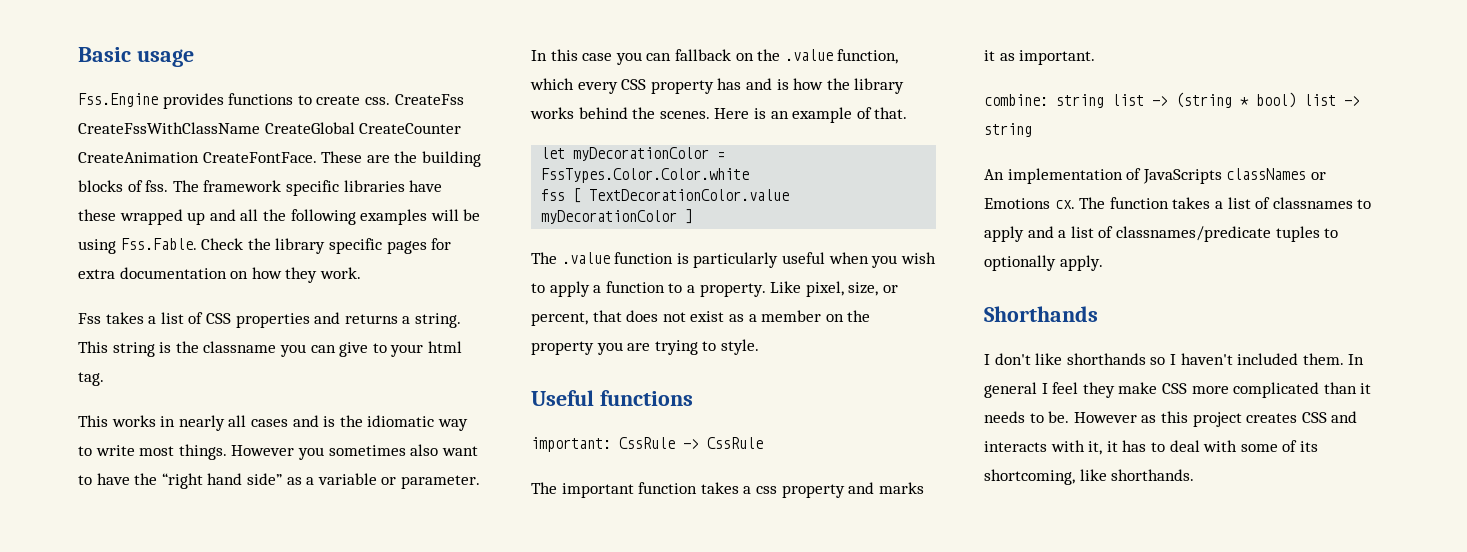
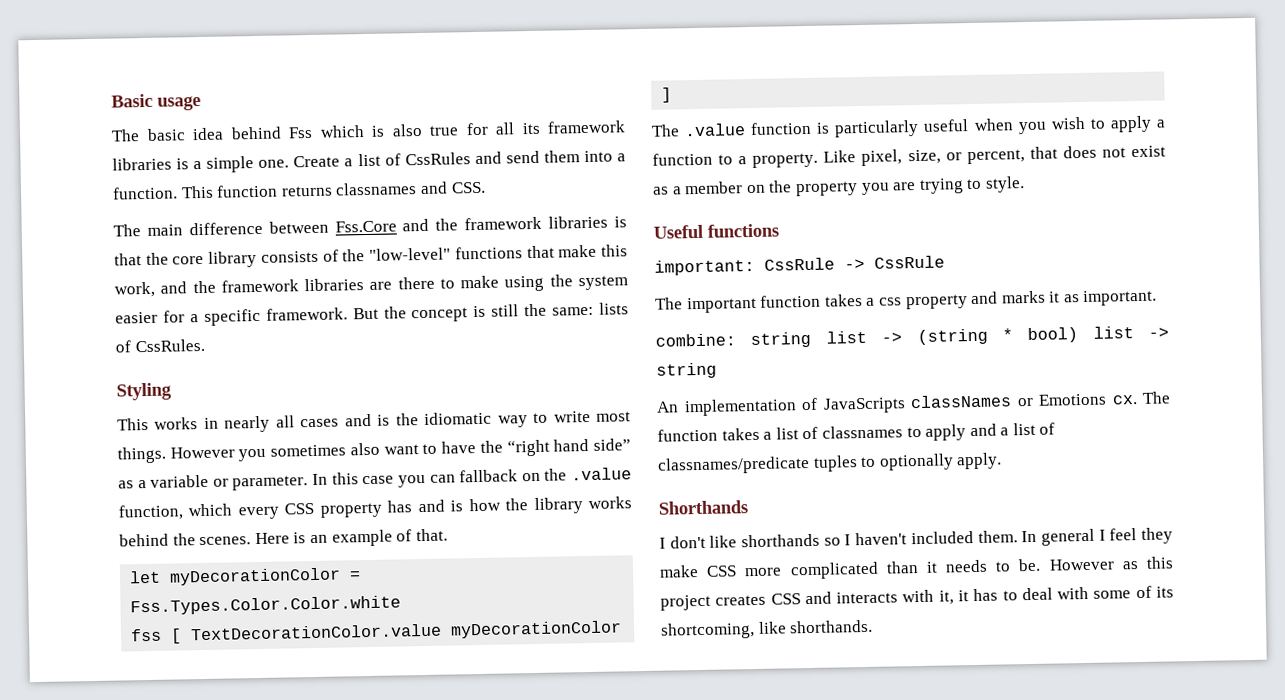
- Fss.Engine provides functions to create css. CreateFss CreateFssWithClassName CreateGlobal CreateCounter CreateAnimation CreateFontFace. These are the building blocks of fss. The framework specific libraries have these wrapped up and all the following examples will be using Fss.Fable. Check the library specific pages for extra documentation on how they work.
- Fss takes a list of CSS properties and returns a string. This string is the classname you can give to your html tag.
+ The basic idea behind Fss which is also true for all its framework libraries is a simple one. Create a list of CssRules and send them into a function. This function returns classnames and CSS.
+ The main difference between Fss.Core and the framework libraries is that the core library consists of the "low-level" functions that make this work, and the framework libraries are there to make using the system easier for a specific framework. But the concept is still the same: lists of CssRules.
+ Styling
- let myDecorationColor = FssTypes.Color.Color.white
+ let myDecorationColor = Fss.Types.Color.Color.white

